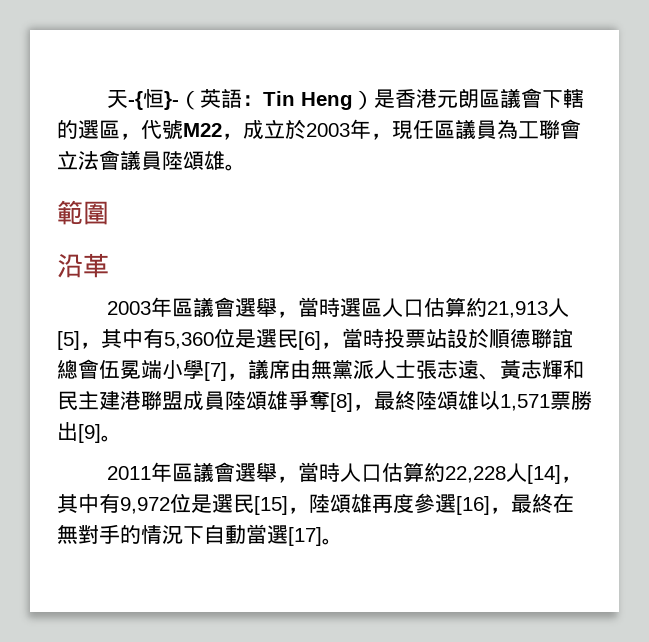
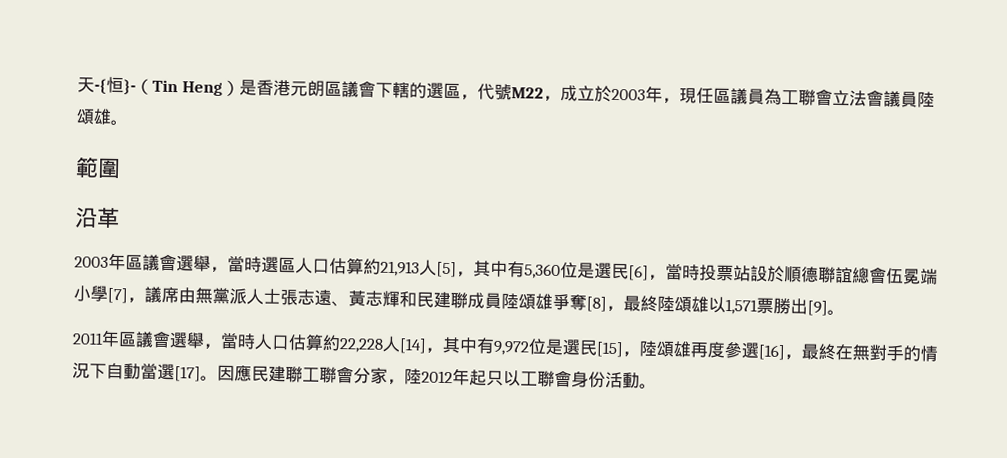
- 天-{恒}-（英語：Tin Heng）是香港元朗區議會下轄的選區，代號M22，成立於2003年，現任區議員為工聯會立法會議員陸頌雄。
+ 天-{恒}-（Tin Heng）是香港元朗區議會下轄的選區，代號M22，成立於2003年，現任區議員為工聯會立法會議員陸頌雄。
- 2003年區議會選舉，當時選區人口估算約21,913人[5]，其中有5,360位是選民[6]，當時投票站設於順德聯誼總會伍冕端小學[7]，議席由無黨派人士張志遠、黃志輝和民主建港聯盟成員陸頌雄爭奪[8]，最終陸頌雄以1,571票勝出[9]。
+ 2003年區議會選舉，當時選區人口估算約21,913人[5]，其中有5,360位是選民[6]，當時投票站設於順德聯誼總會伍冕端小學[7]，議席由無黨派人士張志遠、黃志輝和民建聯成員陸頌雄爭奪[8]，最終陸頌雄以1,571票勝出[9]。
+ 因應民建聯工聯會分家，陸2012年起只以工聯會身份活動。

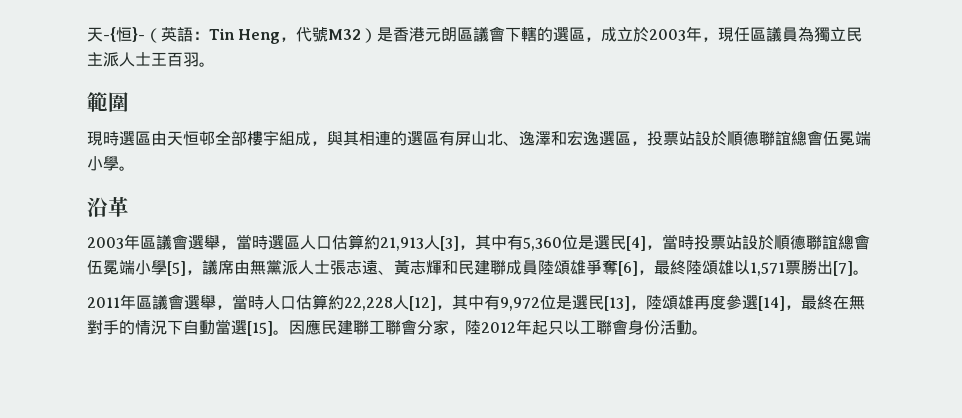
- 天-{恒}-（Tin Heng）是香港元朗區議會下轄的選區，代號M22，成立於2003年，現任區議員為工聯會立法會議員陸頌雄。
+ 天-{恒}-（英語：Tin Heng，代號M32）是香港元朗區議會下轄的選區，成立於2003年，現任區議員為獨立民主派人士王百羽。
  範圍
+ 現時選區由天恒邨全部樓宇組成，與其相連的選區有屏山北、逸澤和宏逸選區，投票站設於順德聯誼總會伍冕端小學。
- 2003年區議會選舉，當時選區人口估算約21,913人[5]，其中有5,360位是選民[6]，當時投票站設於順德聯誼總會伍冕端小學[7]，議席由無黨派人士張志遠、黃志輝和民建聯成員陸頌雄爭奪[8]，最終陸頌雄以1,571票勝出[9]。
+ 2003年區議會選舉，當時選區人口估算約21,913人[3]，其中有5,360位是選民[4]，當時投票站設於順德聯誼總會伍冕端小學[5]，議席由無黨派人士張志遠、黃志輝和民建聯成員陸頌雄爭奪[6]，最終陸頌雄以1,571票勝出[7]。
- 2011年區議會選舉，當時人口估算約22,228人[14]，其中有9,972位是選民[15]，陸頌雄再度參選[16]，最終在無對手的情況下自動當選[17]。
+ 2011年區議會選舉，當時人口估算約22,228人[12]，其中有9,972位是選民[13]，陸頌雄再度參選[14]，最終在無對手的情況下自動當選[15]。

